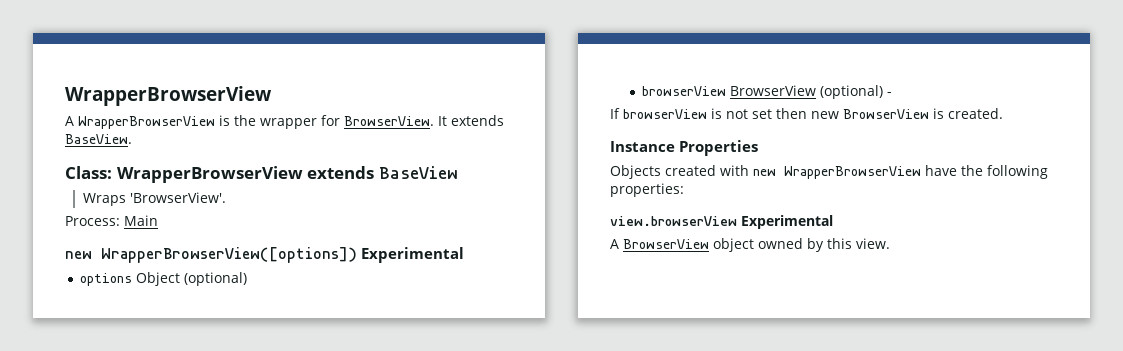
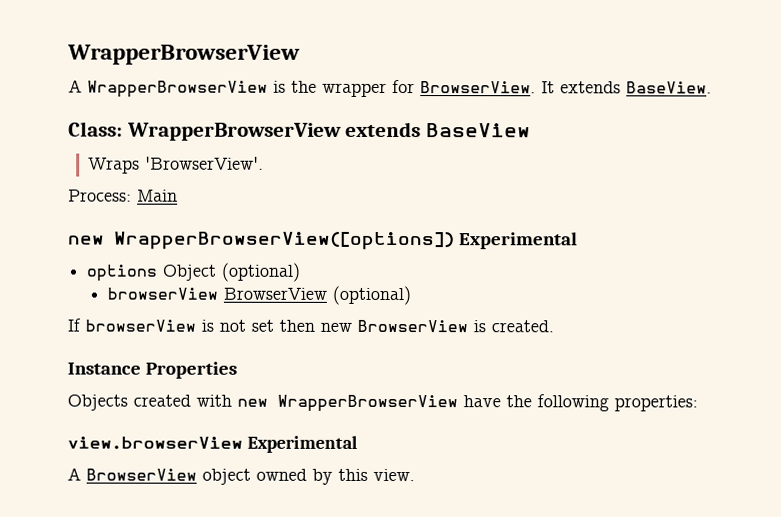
- browserView BrowserView (optional) -
+ browserView BrowserView (optional)

